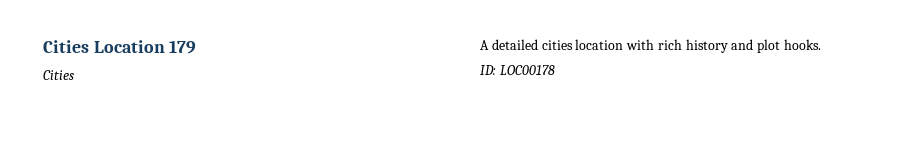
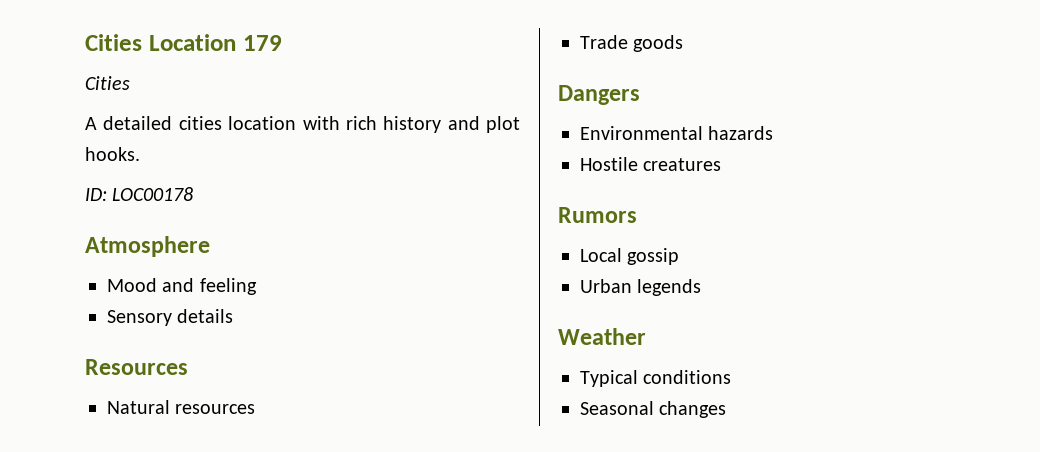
+ Atmosphere
+ Mood and feeling
+ Sensory details
+ Resources
+ Natural resources
+ Trade goods
+ Dangers
+ Environmental hazards
+ Hostile creatures
+ Rumors
+ Local gossip
+ Urban legends
+ Weather
+ Typical conditions
+ Seasonal changes

